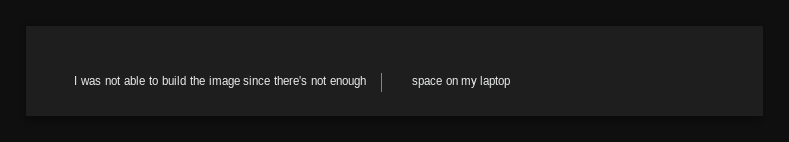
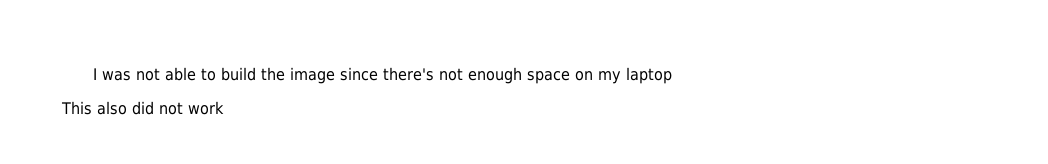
+ This also did not work

